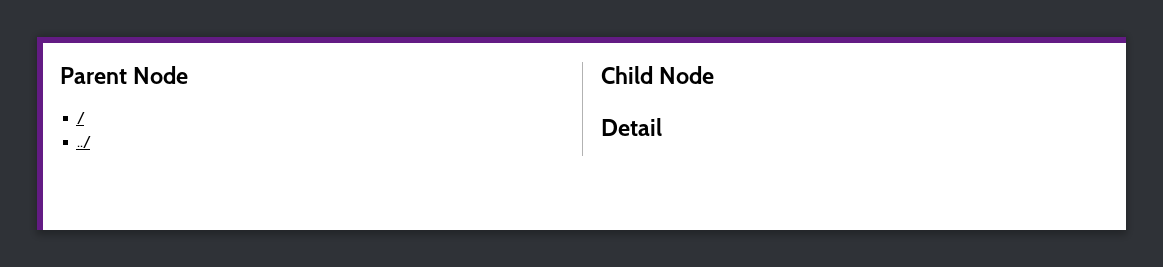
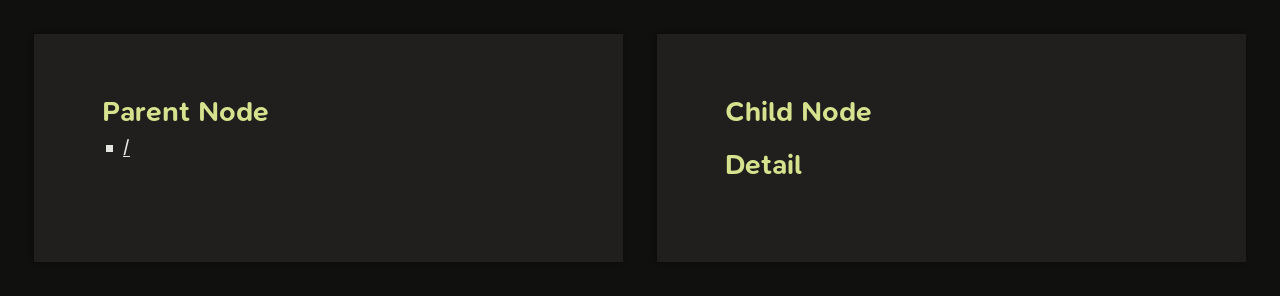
- ../

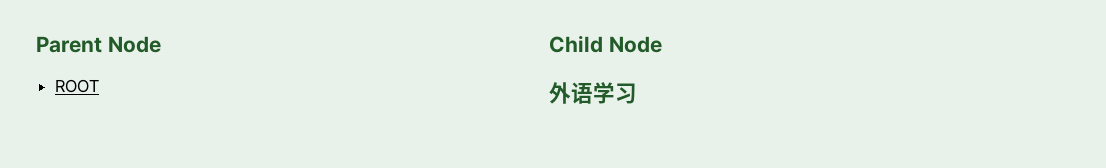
- /
+ ROOT
- Detail
+ 外语学习

